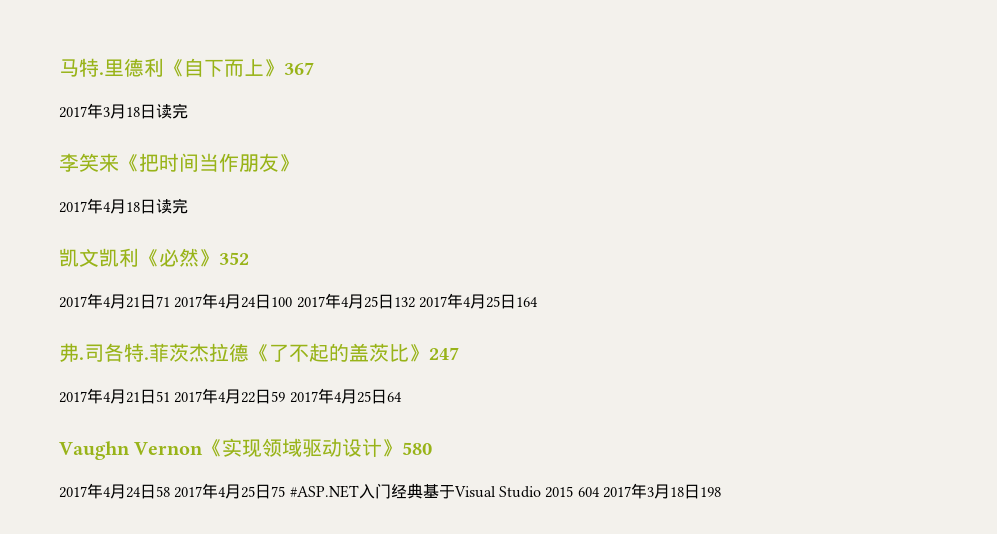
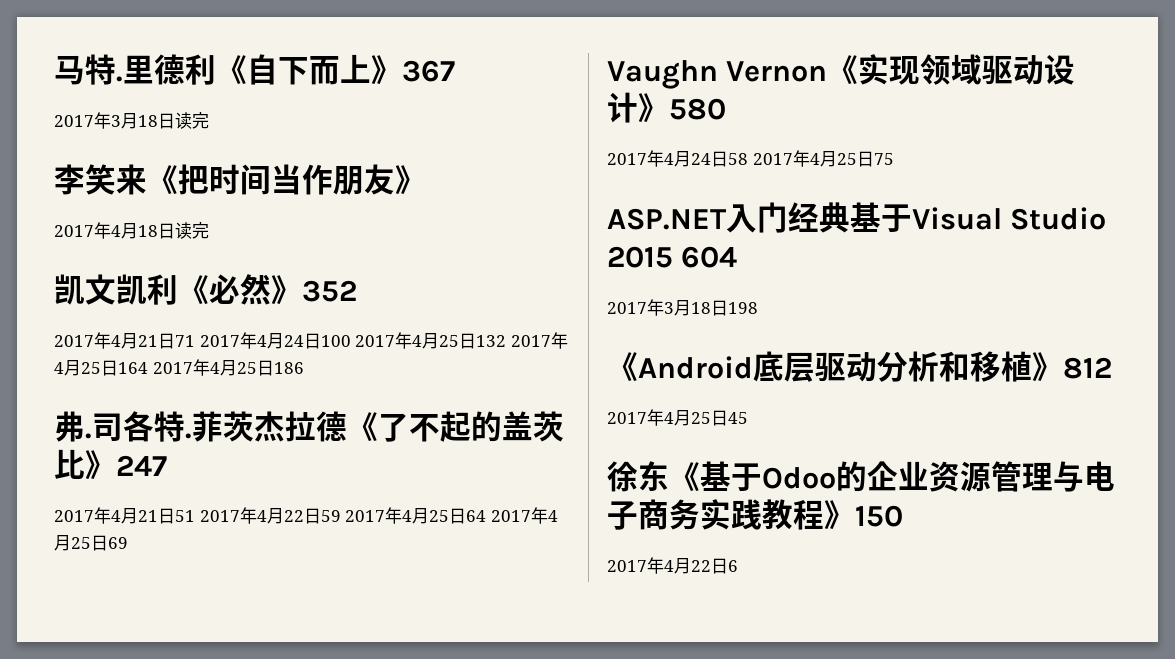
- 2017年4月21日71 2017年4月24日100 2017年4月25日132 2017年4月25日164
+ 2017年4月21日71 2017年4月24日100 2017年4月25日132 2017年4月25日164 2017年4月25日186
- 2017年4月21日51 2017年4月22日59 2017年4月25日64
+ 2017年4月21日51 2017年4月22日59 2017年4月25日64 2017年4月25日69
- 2017年4月24日58 2017年4月25日75 #ASP.NET入门经典基于Visual Studio 2015 604 2017年3月18日198
+ 2017年4月24日58 2017年4月25日75
+ ASP.NET入门经典基于Visual Studio 2015 604
+ 2017年3月18日198
+ 《Android底层驱动分析和移植》812
+ 2017年4月25日45
+ 徐东《基于Odoo的企业资源管理与电子商务实践教程》150
+ 2017年4月22日6

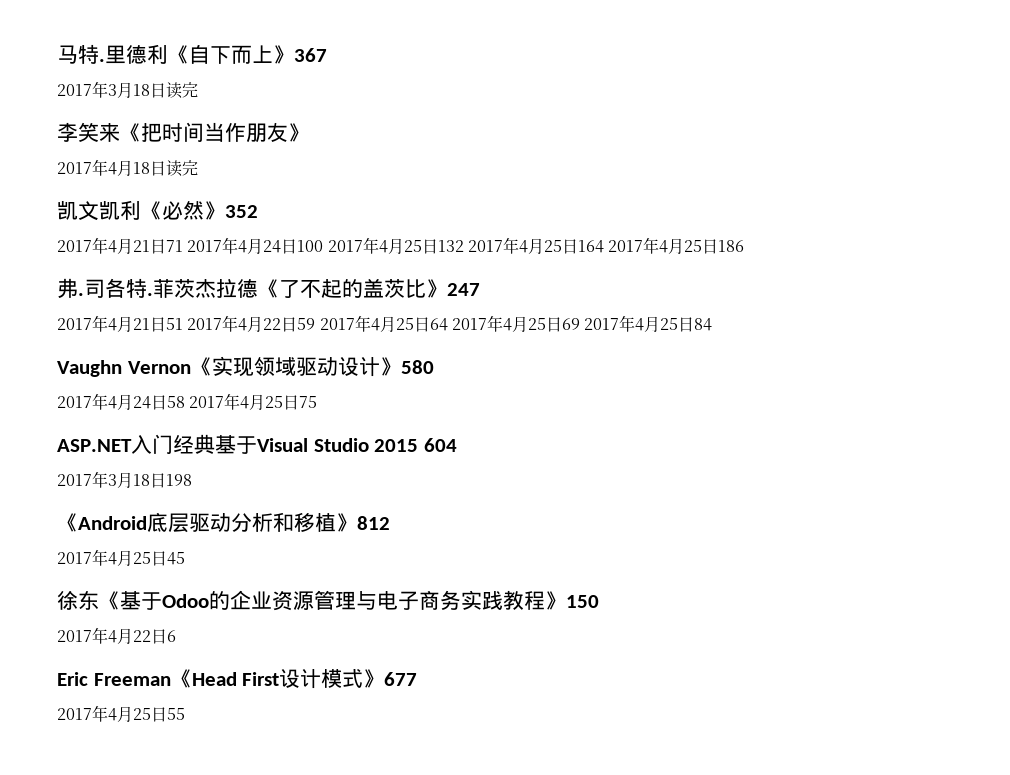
- 2017年4月21日51 2017年4月22日59 2017年4月25日64 2017年4月25日69
+ 2017年4月21日51 2017年4月22日59 2017年4月25日64 2017年4月25日69 2017年4月25日84
+ Eric Freeman《Head First设计模式》677
+ 2017年4月25日55

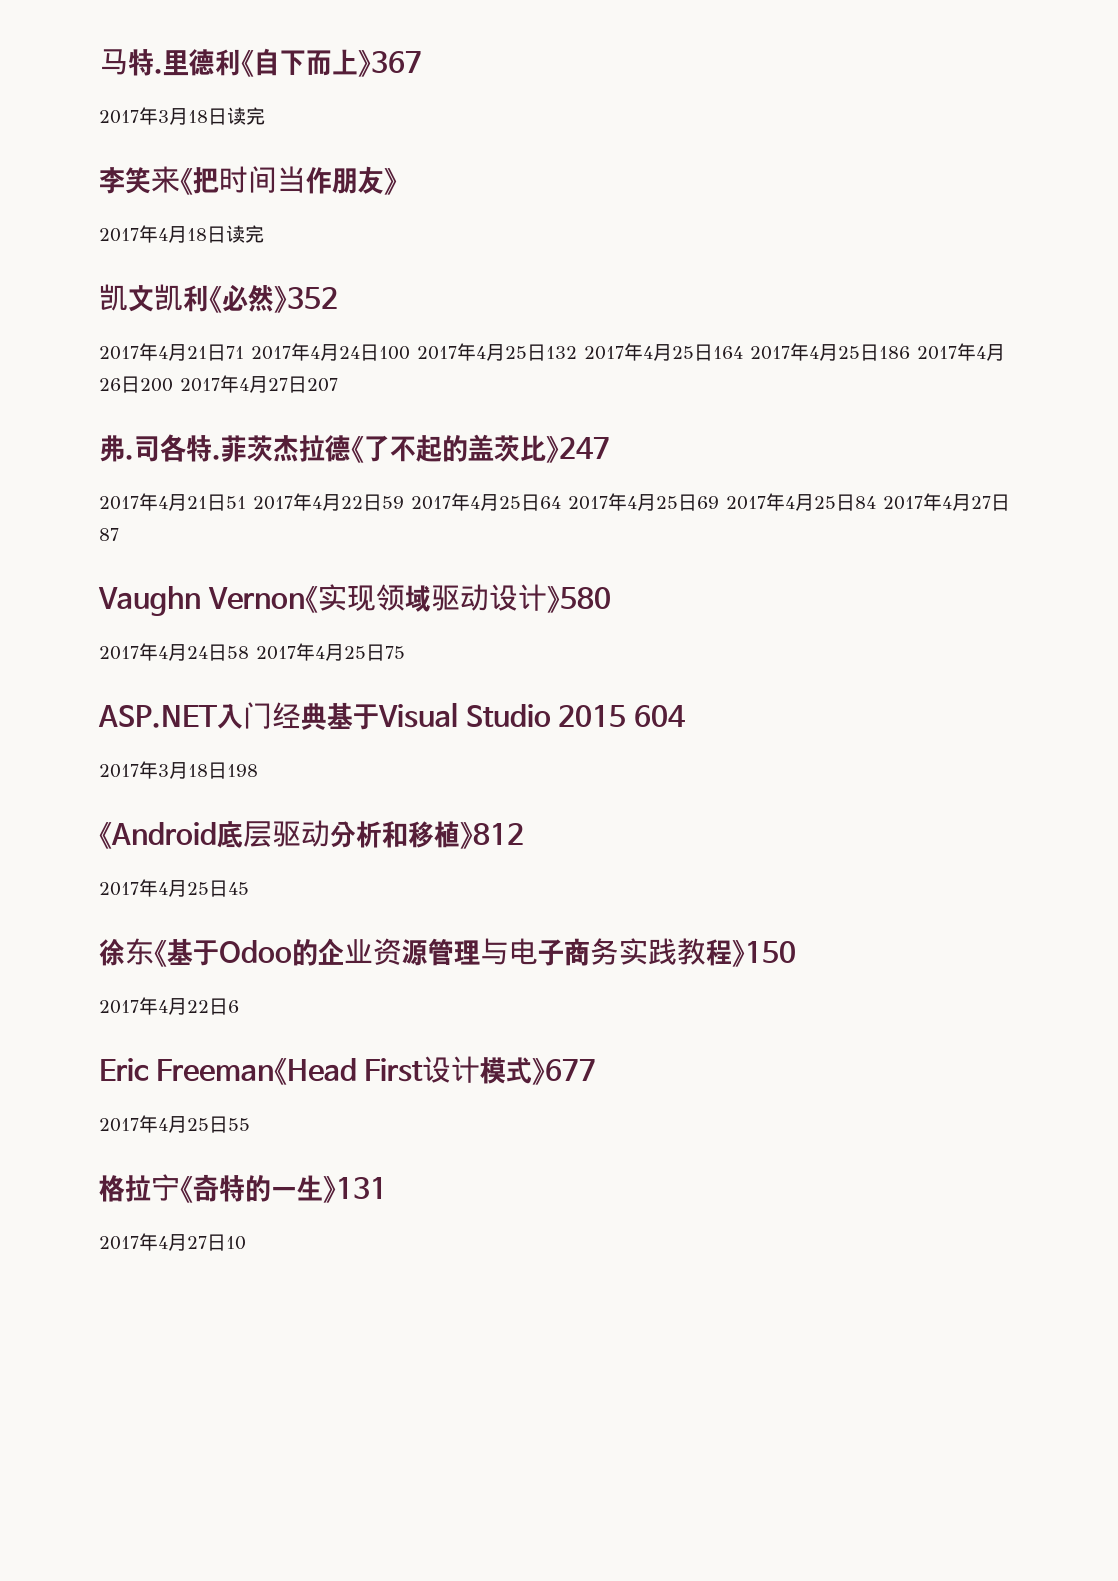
- 2017年4月21日71 2017年4月24日100 2017年4月25日132 2017年4月25日164 2017年4月25日186
+ 2017年4月21日71 2017年4月24日100 2017年4月25日132 2017年4月25日164 2017年4月25日186 2017年4月26日200 2017年4月27日207
- 2017年4月21日51 2017年4月22日59 2017年4月25日64 2017年4月25日69 2017年4月25日84
+ 2017年4月21日51 2017年4月22日59 2017年4月25日64 2017年4月25日69 2017年4月25日84 2017年4月27日87
+ 格拉宁《奇特的一生》131
+ 2017年4月27日10

